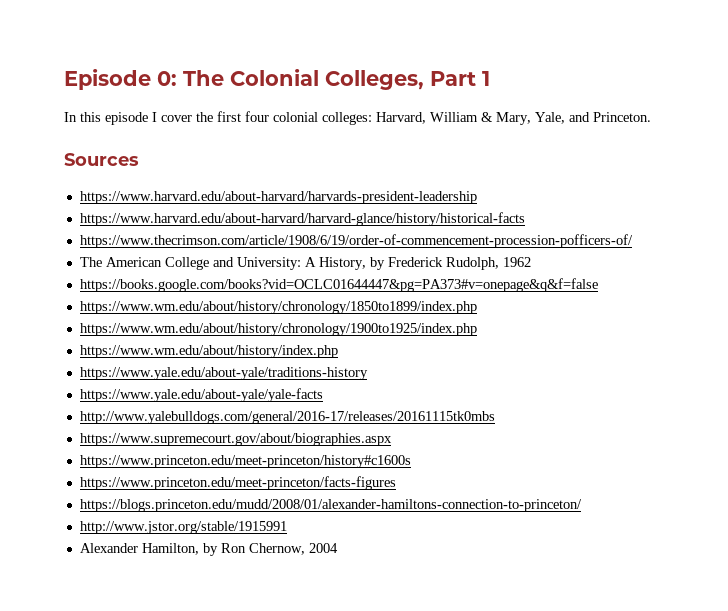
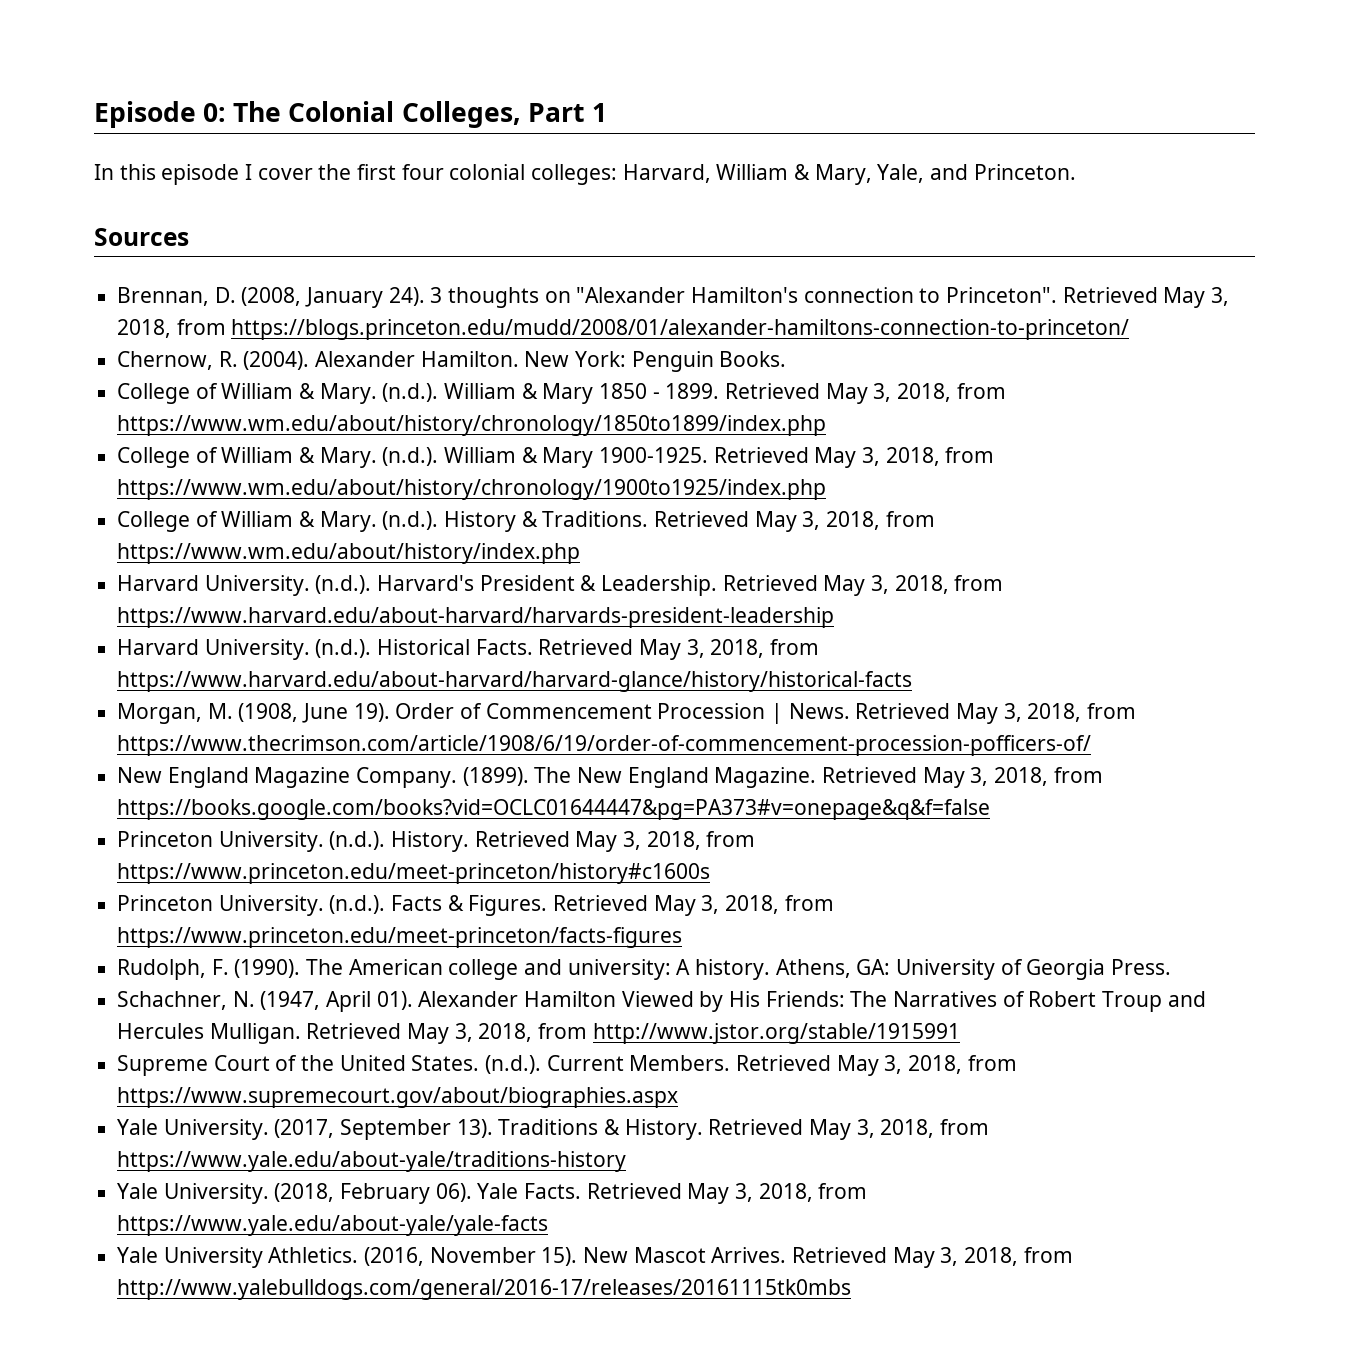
- https://www.harvard.edu/about-harvard/harvards-president-leadership
- https://www.harvard.edu/about-harvard/harvard-glance/history/historical-facts
- https://www.thecrimson.com/article/1908/6/19/order-of-commencement-procession-pofficers-of/
- The American College and University: A History, by Frederick Rudolph, 1962
- https://books.google.com/books?vid=OCLC01644447&pg=PA373#v=onepage&q&f=false
- https://www.wm.edu/about/history/chronology/1850to1899/index.php
- https://www.wm.edu/about/history/chronology/1900to1925/index.php
- https://www.wm.edu/about/history/index.php
- https://www.yale.edu/about-yale/traditions-history
- https://www.yale.edu/about-yale/yale-facts
- http://www.yalebulldogs.com/general/2016-17/releases/20161115tk0mbs
- https://www.supremecourt.gov/about/biographies.aspx
- https://www.princeton.edu/meet-princeton/history#c1600s
- https://www.princeton.edu/meet-princeton/facts-figures
- https://blogs.princeton.edu/mudd/2008/01/alexander-hamiltons-connection-to-princeton/
- http://www.jstor.org/stable/1915991
- Alexander Hamilton, by Ron Chernow, 2004
+ Brennan, D. (2008, January 24). 3 thoughts on "Alexander Hamilton's connection to Princeton". Retrieved May 3, 2018, from https://blogs.princeton.edu/mudd/2008/01/alexander-hamiltons-connection-to-princeton/
+ Chernow, R. (2004). Alexander Hamilton. New York: Penguin Books.
+ College of William & Mary. (n.d.). William & Mary 1850 - 1899. Retrieved May 3, 2018, from https://www.wm.edu/about/history/chronology/1850to1899/index.php
+ College of William & Mary. (n.d.). William & Mary 1900-1925. Retrieved May 3, 2018, from https://www.wm.edu/about/history/chronology/1900to1925/index.php
+ College of William & Mary. (n.d.). History & Traditions. Retrieved May 3, 2018, from https://www.wm.edu/about/history/index.php
+ Harvard University. (n.d.). Harvard's President & Leadership. Retrieved May 3, 2018, from https://www.harvard.edu/about-harvard/harvards-president-leadership
+ Harvard University. (n.d.). Historical Facts. Retrieved May 3, 2018, from https://www.harvard.edu/about-harvard/harvard-glance/history/historical-facts
+ Morgan, M. (1908, June 19). Order of Commencement Procession | News. Retrieved May 3, 2018, from https://www.thecrimson.com/article/1908/6/19/order-of-commencement-procession-pofficers-of/
+ New England Magazine Company. (1899). The New England Magazine. Retrieved May 3, 2018, from https://books.google.com/books?vid=OCLC01644447&pg=PA373#v=onepage&q&f=false
+ Princeton University. (n.d.). History. Retrieved May 3, 2018, from https://www.princeton.edu/meet-princeton/history#c1600s
+ Princeton University. (n.d.). Facts & Figures. Retrieved May 3, 2018, from https://www.princeton.edu/meet-princeton/facts-figures
+ Rudolph, F. (1990). The American college and university: A history. Athens, GA: University of Georgia Press.
+ Schachner, N. (1947, April 01). Alexander Hamilton Viewed by His Friends: The Narratives of Robert Troup and Hercules Mulligan. Retrieved May 3, 2018, from http://www.jstor.org/stable/1915991
+ Supreme Court of the United States. (n.d.). Current Members. Retrieved May 3, 2018, from https://www.supremecourt.gov/about/biographies.aspx
+ Yale University. (2017, September 13). Traditions & History. Retrieved May 3, 2018, from https://www.yale.edu/about-yale/traditions-history
+ Yale University. (2018, February 06). Yale Facts. Retrieved May 3, 2018, from https://www.yale.edu/about-yale/yale-facts
+ Yale University Athletics. (2016, November 15). New Mascot Arrives. Retrieved May 3, 2018, from http://www.yalebulldogs.com/general/2016-17/releases/20161115tk0mbs

